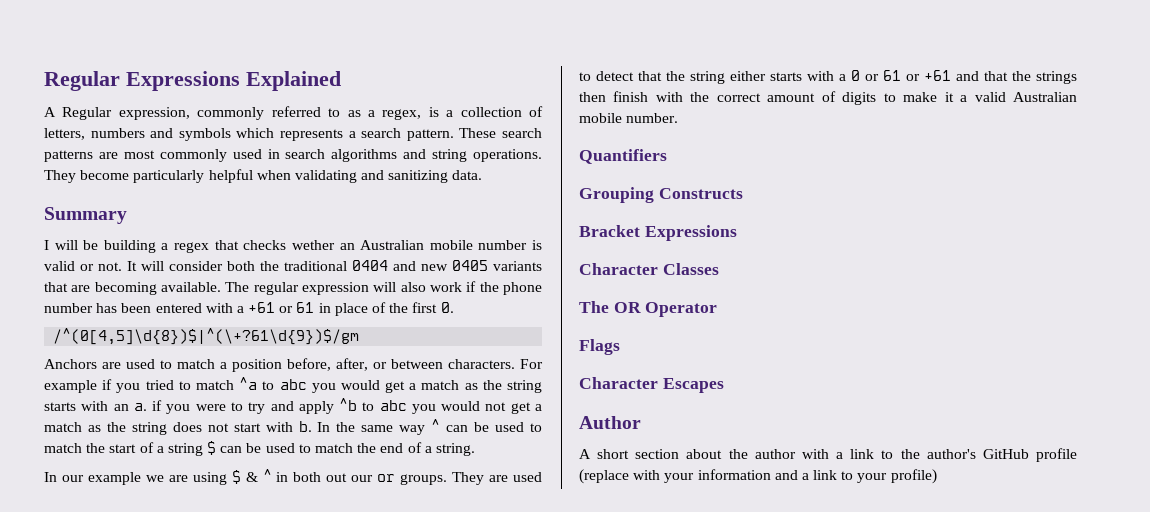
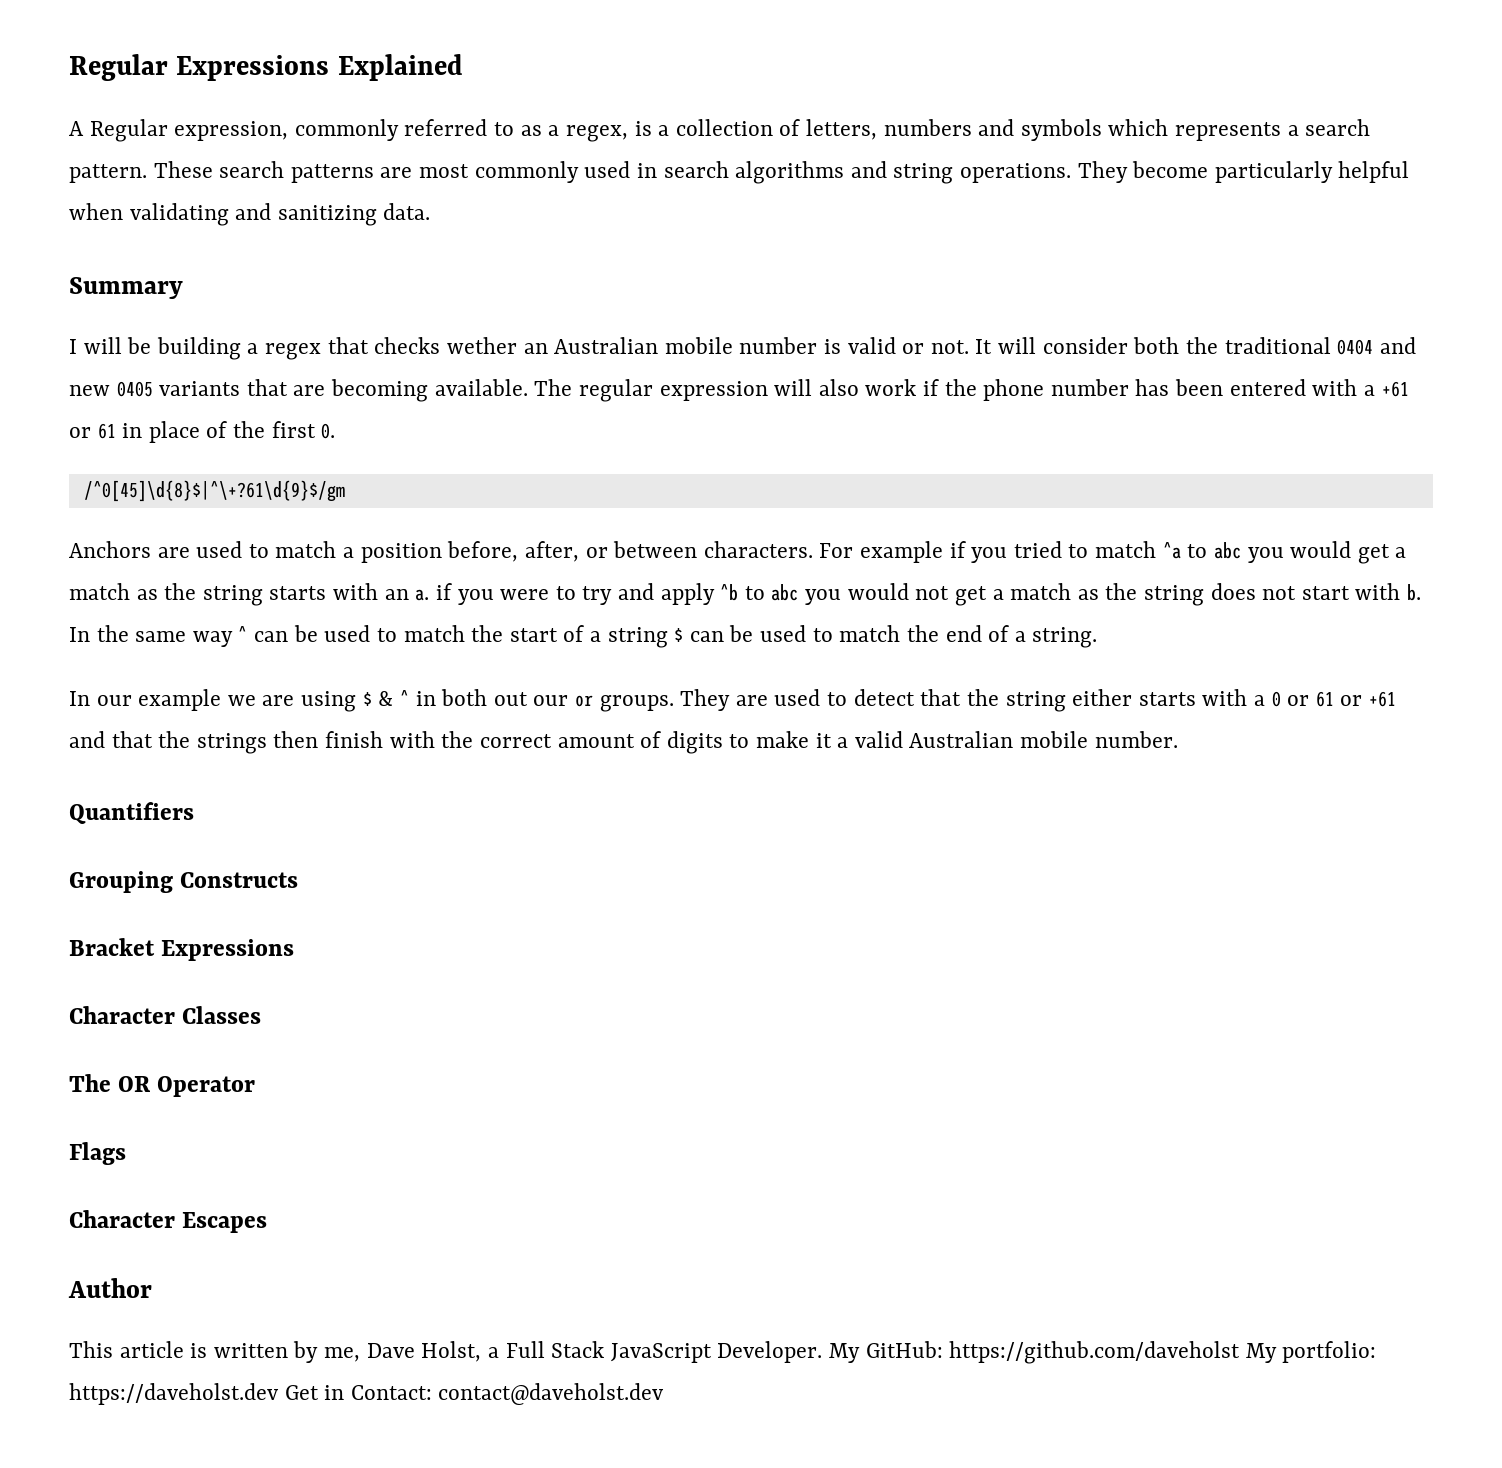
- /^(0[4,5]\d{8})$|^(\+?61\d{9})$/gm
+ /^0[45]\d{8}$|^\+?61\d{9}$/gm
- A short section about the author with a link to the author's GitHub profile (replace with your information and a link to your profile)
+ This article is written by me, Dave Holst, a Full Stack JavaScript Developer. My GitHub: https://github.com/daveholst My portfolio: https://daveholst.dev Get in Contact: contact@daveholst.dev

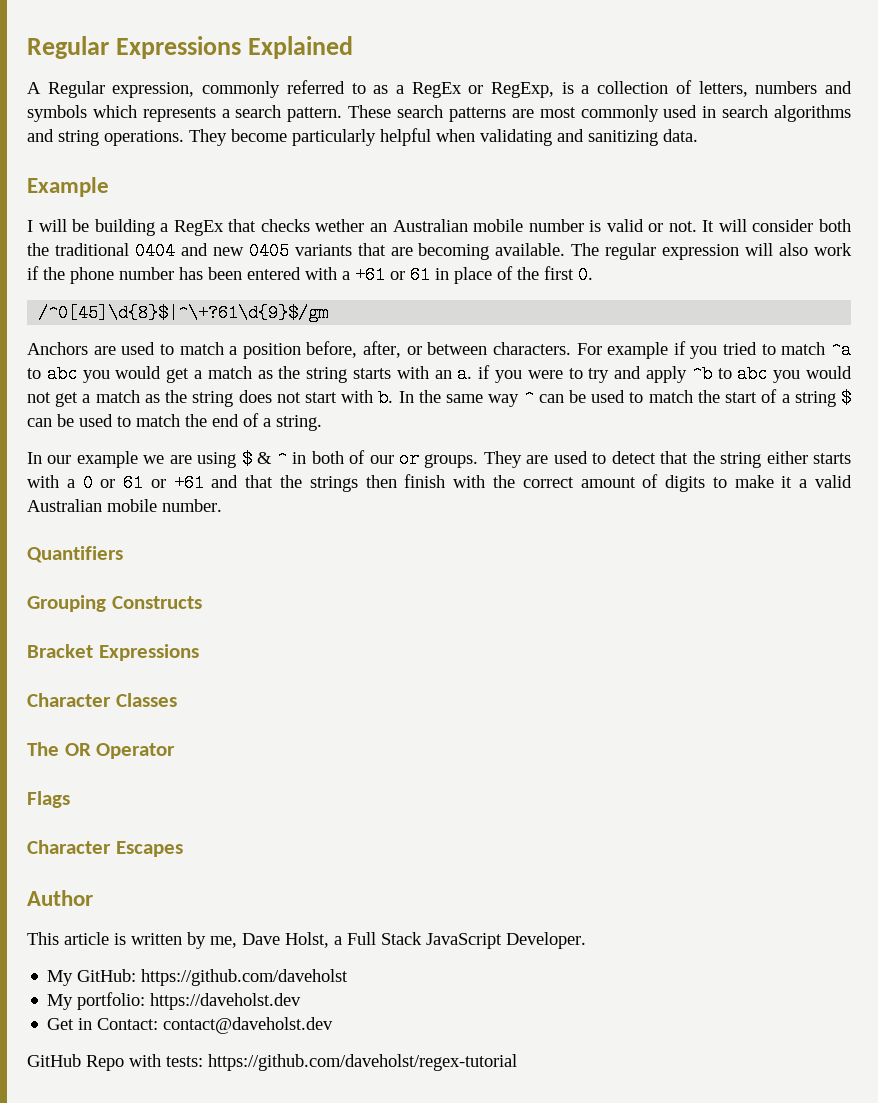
- A Regular expression, commonly referred to as a regex, is a collection of letters, numbers and symbols which represents a search pattern.
+ A Regular expression, commonly referred to as a RegEx or RegExp, is a collection of letters, numbers and symbols which represents a search pattern.
- Summary
+ Example
- I will be building a regex that checks wether an Australian mobile number is valid or not.
+ I will be building a RegEx that checks wether an Australian mobile number is valid or not.
- In our example we are using $ & ^ in both out our or groups.
+ In our example we are using $ & ^ in both of our or groups.
- This article is written by me, Dave Holst, a Full Stack JavaScript Developer. My GitHub: https://github.com/daveholst My portfolio: https://daveholst.dev Get in Contact: contact@daveholst.dev
+ This article is written by me, Dave Holst, a Full Stack JavaScript Developer.
+ My GitHub: https://github.com/daveholst
+ My portfolio: https://daveholst.dev
+ Get in Contact: contact@daveholst.dev
+ GitHub Repo with tests: https://github.com/daveholst/regex-tutorial

